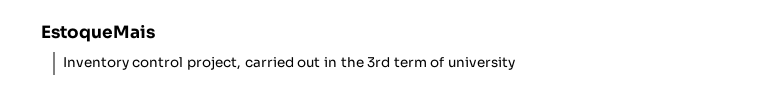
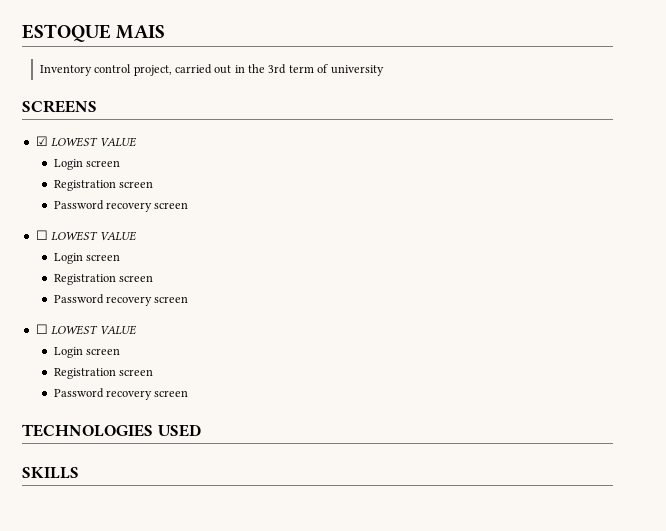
- EstoqueMais
+ ESTOQUE MAIS
+ SCREENS
+ ☑ LOWEST VALUE
+ Login screen
+ Registration screen
+ Password recovery screen
+ ☐ LOWEST VALUE
+ Login screen
+ Registration screen
+ Password recovery screen
+ ☐ LOWEST VALUE
+ Login screen
+ Registration screen
+ Password recovery screen
+ TECHNOLOGIES USED
+ SKILLS

